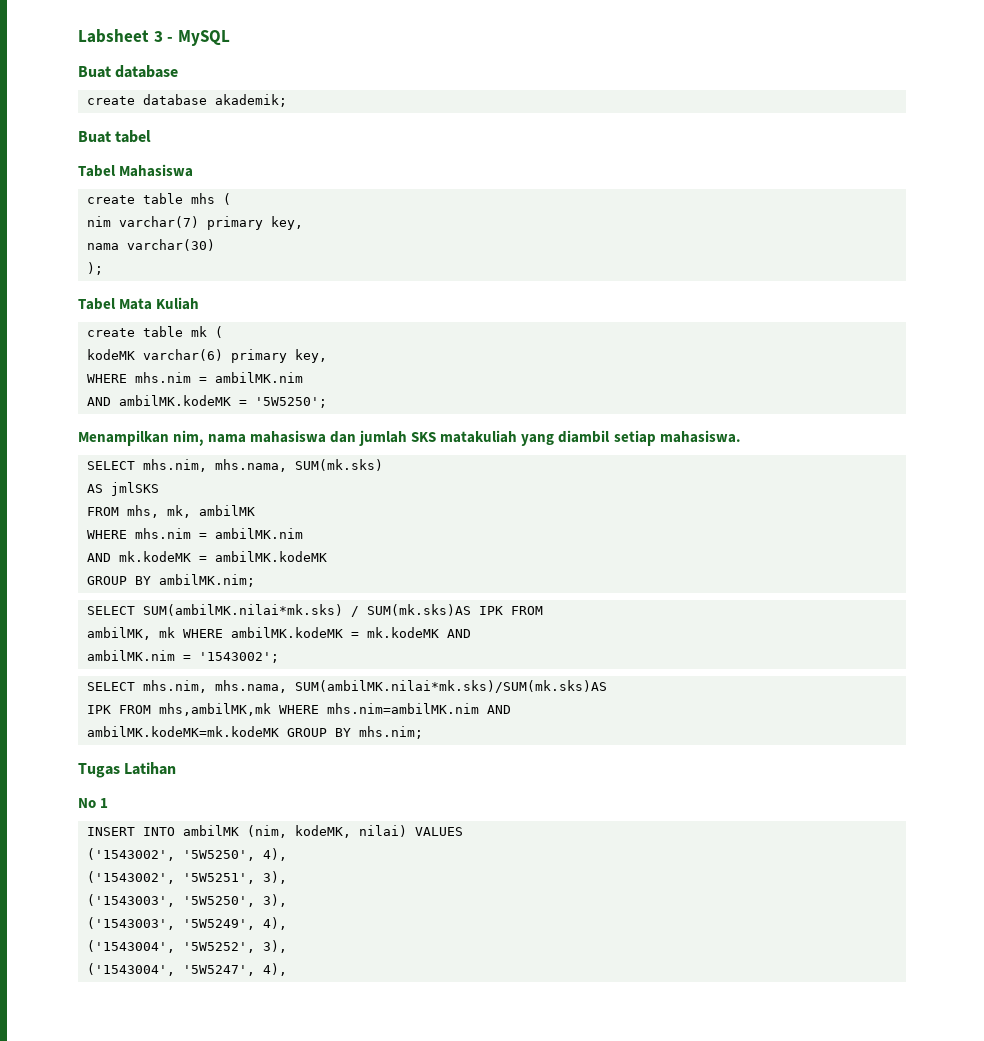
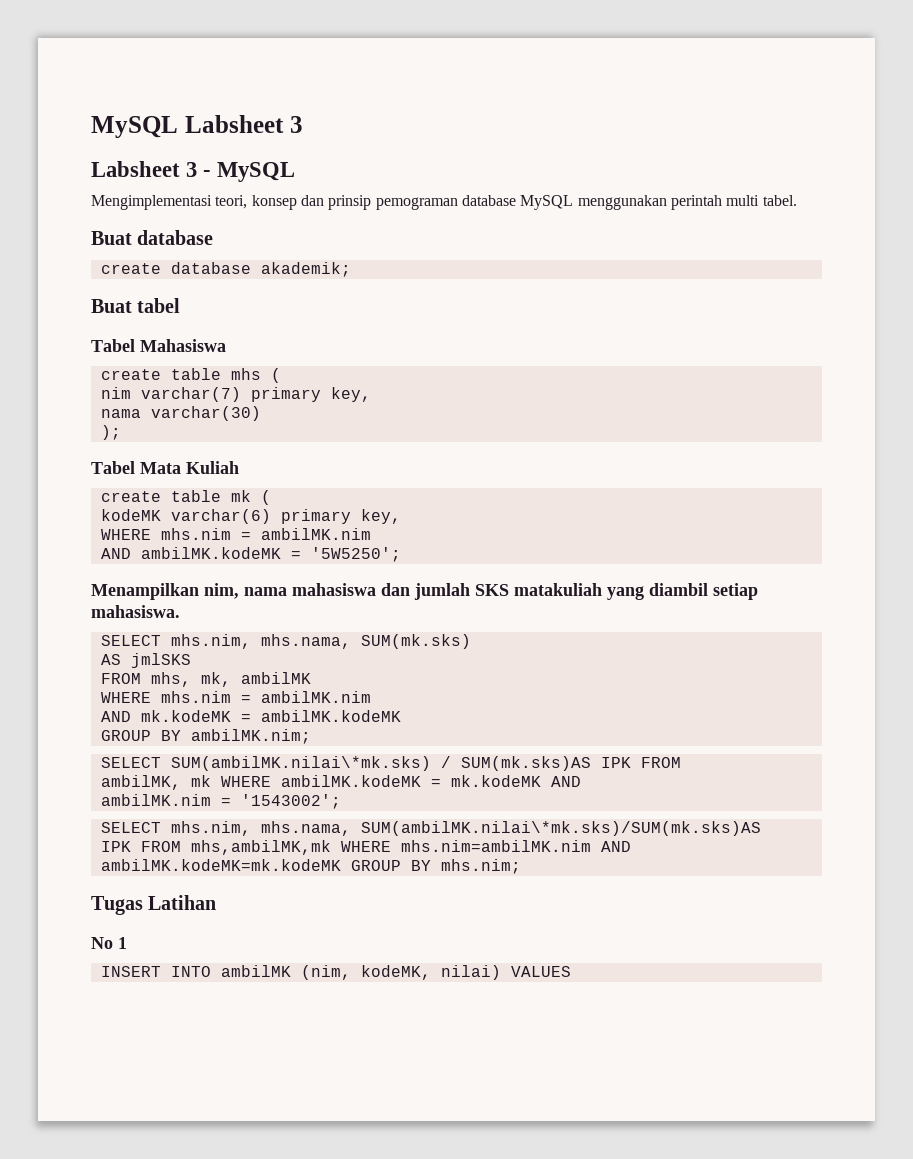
+ MySQL Labsheet 3
+ Mengimplementasi teori, konsep dan prinsip pemograman database MySQL menggunakan perintah multi tabel.
- SELECT SUM(ambilMK.nilai*mk.sks) / SUM(mk.sks)AS IPK FROM
+ SELECT SUM(ambilMK.nilai\*mk.sks) / SUM(mk.sks)AS IPK FROM
- SELECT mhs.nim, mhs.nama, SUM(ambilMK.nilai*mk.sks)/SUM(mk.sks)AS
+ SELECT mhs.nim, mhs.nama, SUM(ambilMK.nilai\*mk.sks)/SUM(mk.sks)AS
- ('1543002', '5W5250', 4),
- ('1543002', '5W5251', 3),
- ('1543003', '5W5250', 3),
- ('1543003', '5W5249', 4),
- ('1543004', '5W5252', 3),
- ('1543004', '5W5247', 4),

